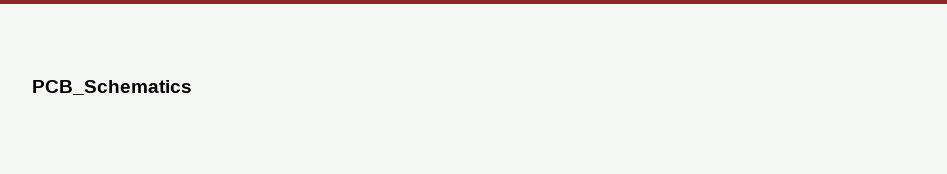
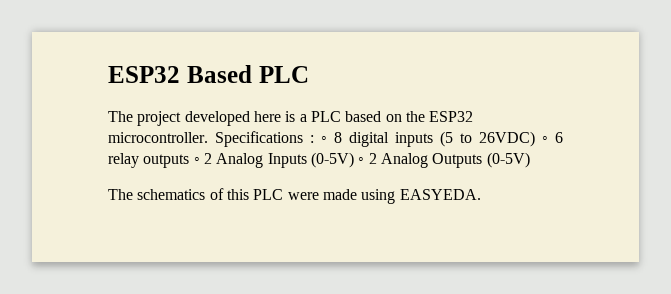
- PCB_Schematics
+ ESP32 Based PLC
+ The project developed here is a PLC based on the ESP32 microcontroller. Specifications : ◦ 8 digital inputs (5 to 26VDC) ◦ 6 relay outputs ◦ 2 Analog Inputs (0-5V) ◦ 2 Analog Outputs (0-5V)
+ The schematics of this PLC were made using EASYEDA.

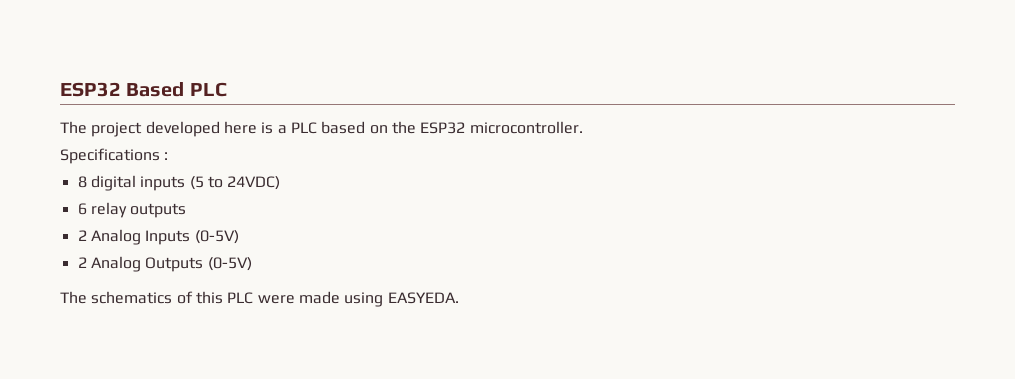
- The project developed here is a PLC based on the ESP32 microcontroller. Specifications : ◦ 8 digital inputs (5 to 26VDC) ◦ 6 relay outputs ◦ 2 Analog Inputs (0-5V) ◦ 2 Analog Outputs (0-5V)
+ The project developed here is a PLC based on the ESP32 microcontroller.
+ Specifications :
+ 8 digital inputs (5 to 24VDC)
+ 6 relay outputs
+ 2 Analog Inputs (0-5V)
+ 2 Analog Outputs (0-5V)

